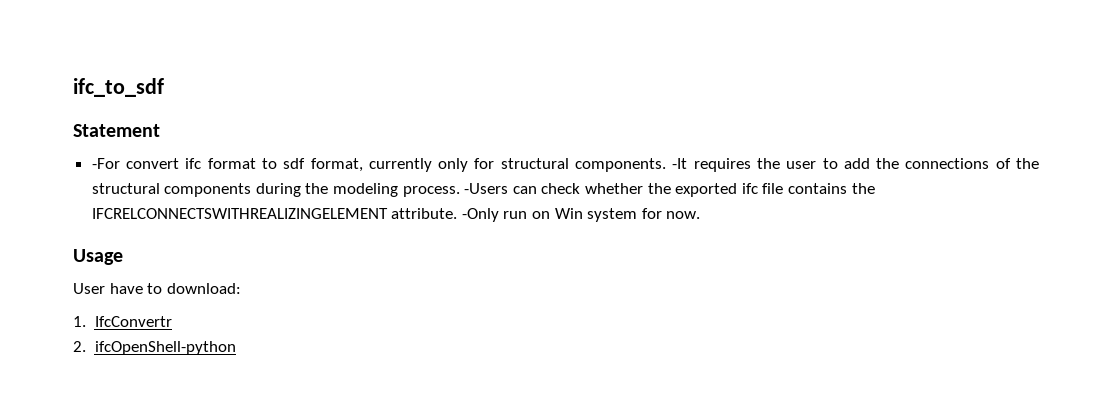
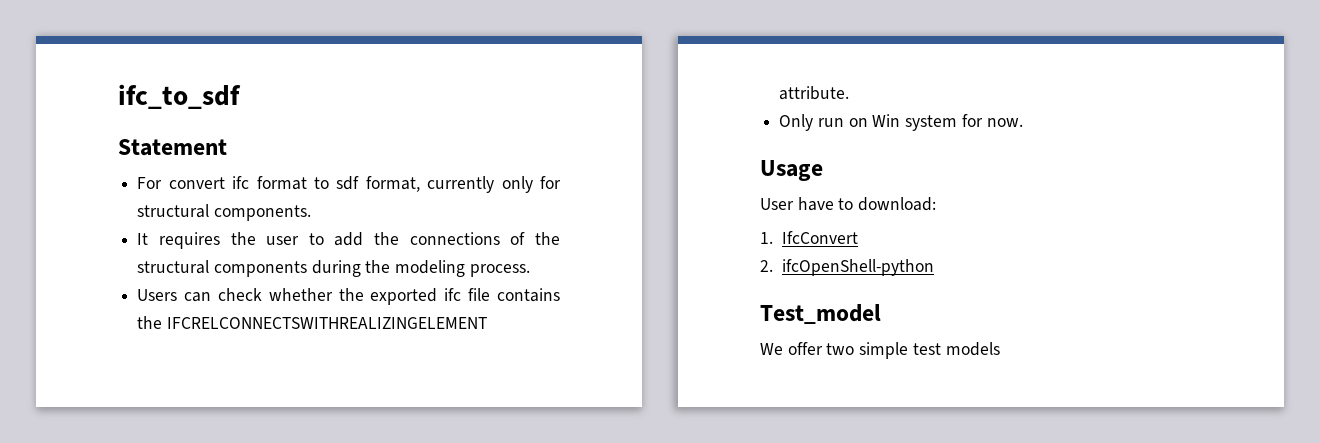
- -For convert ifc format to sdf format, currently only for structural components. -It requires the user to add the connections of the structural components during the modeling process. -Users can check whether the exported ifc file contains the IFCRELCONNECTSWITHREALIZINGELEMENT attribute. -Only run on Win system for now.
+ For convert ifc format to sdf format, currently only for structural components.
+ It requires the user to add the connections of the structural components during the modeling process.
+ Users can check whether the exported ifc file contains the IFCRELCONNECTSWITHREALIZINGELEMENT attribute.
+ Only run on Win system for now.
- 1. IfcConvertr
+ 1. IfcConvert
+ Test_model
+ We offer two simple test models

